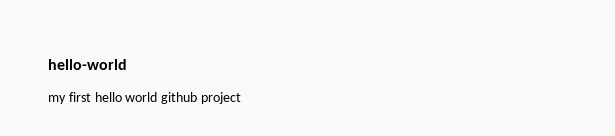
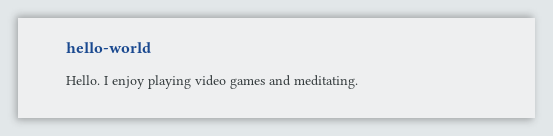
- my first hello world github project
+ Hello. I enjoy playing video games and meditating.

